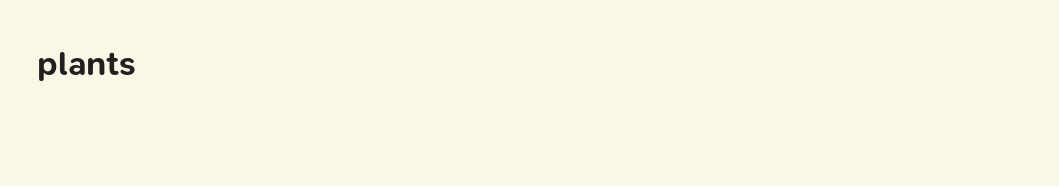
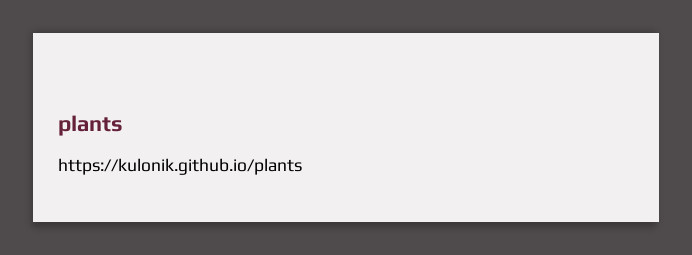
+ https://kulonik.github.io/plants

